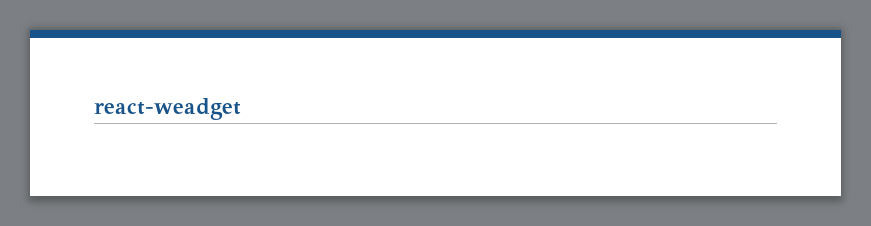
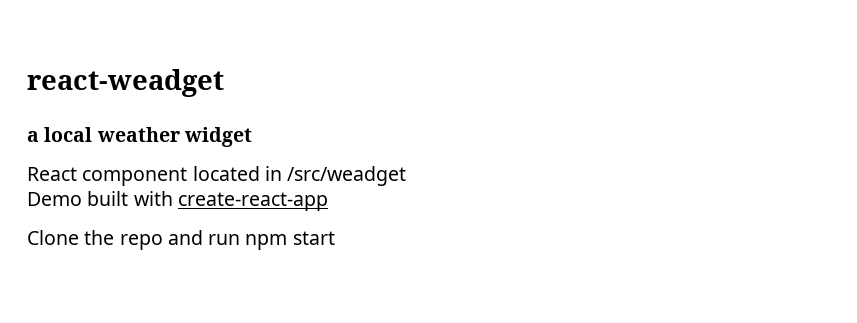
+ a local weather widget
+ React component located in /src/weadget
+ Demo built with create-react-app
+ Clone the repo and run npm start

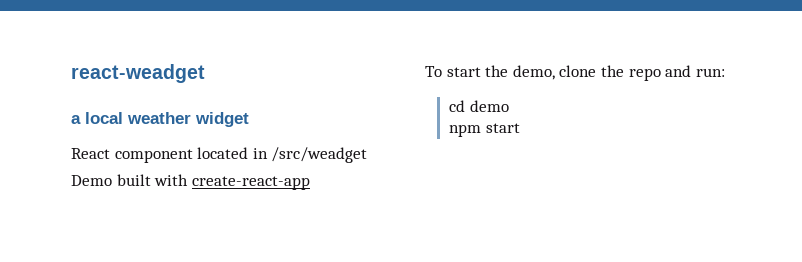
- Clone the repo and run npm start
+ To start the demo, clone the repo and run:
+ cd demo
+ npm start

